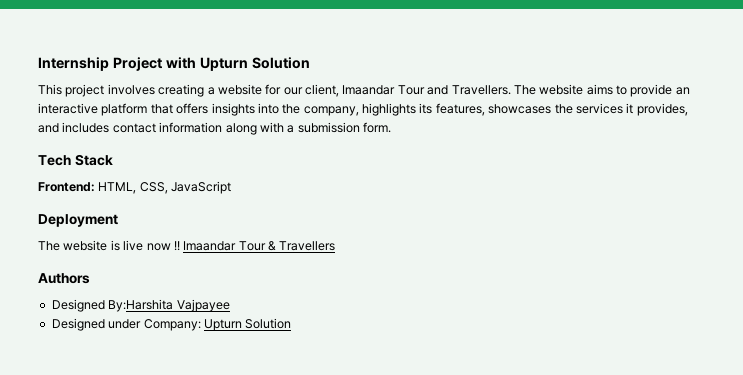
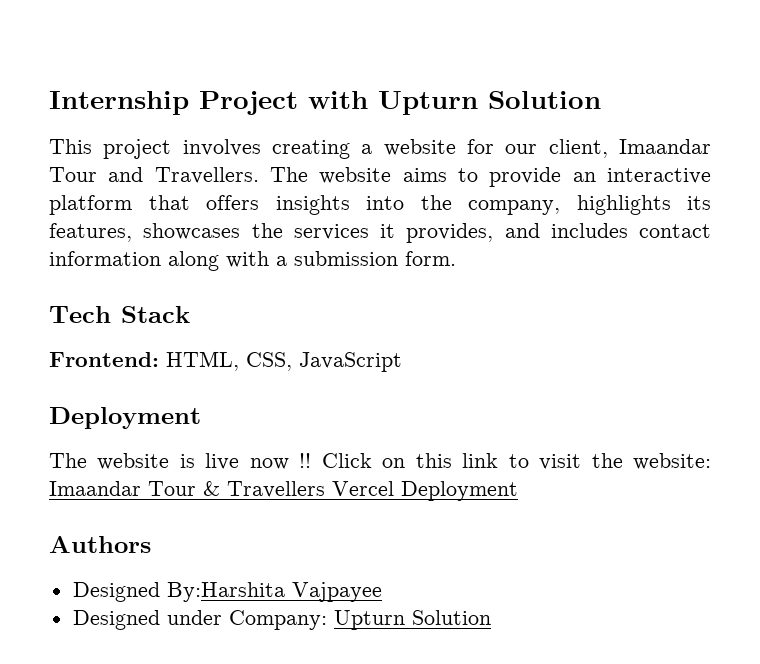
- Imaandar Tour & Travellers
+ Click on this link to visit the website: Imaandar Tour & Travellers Vercel Deployment

